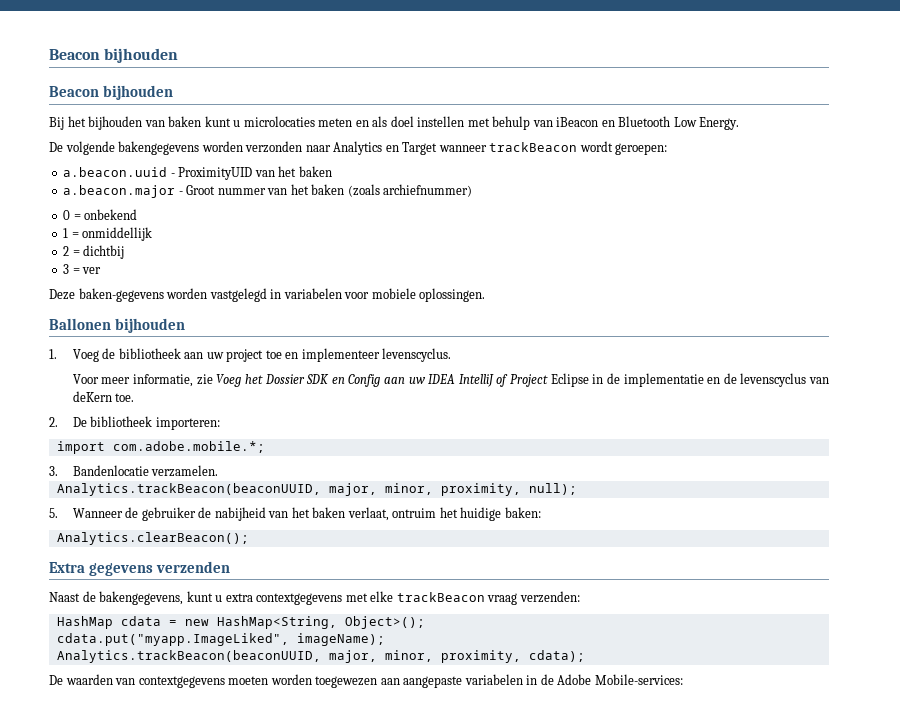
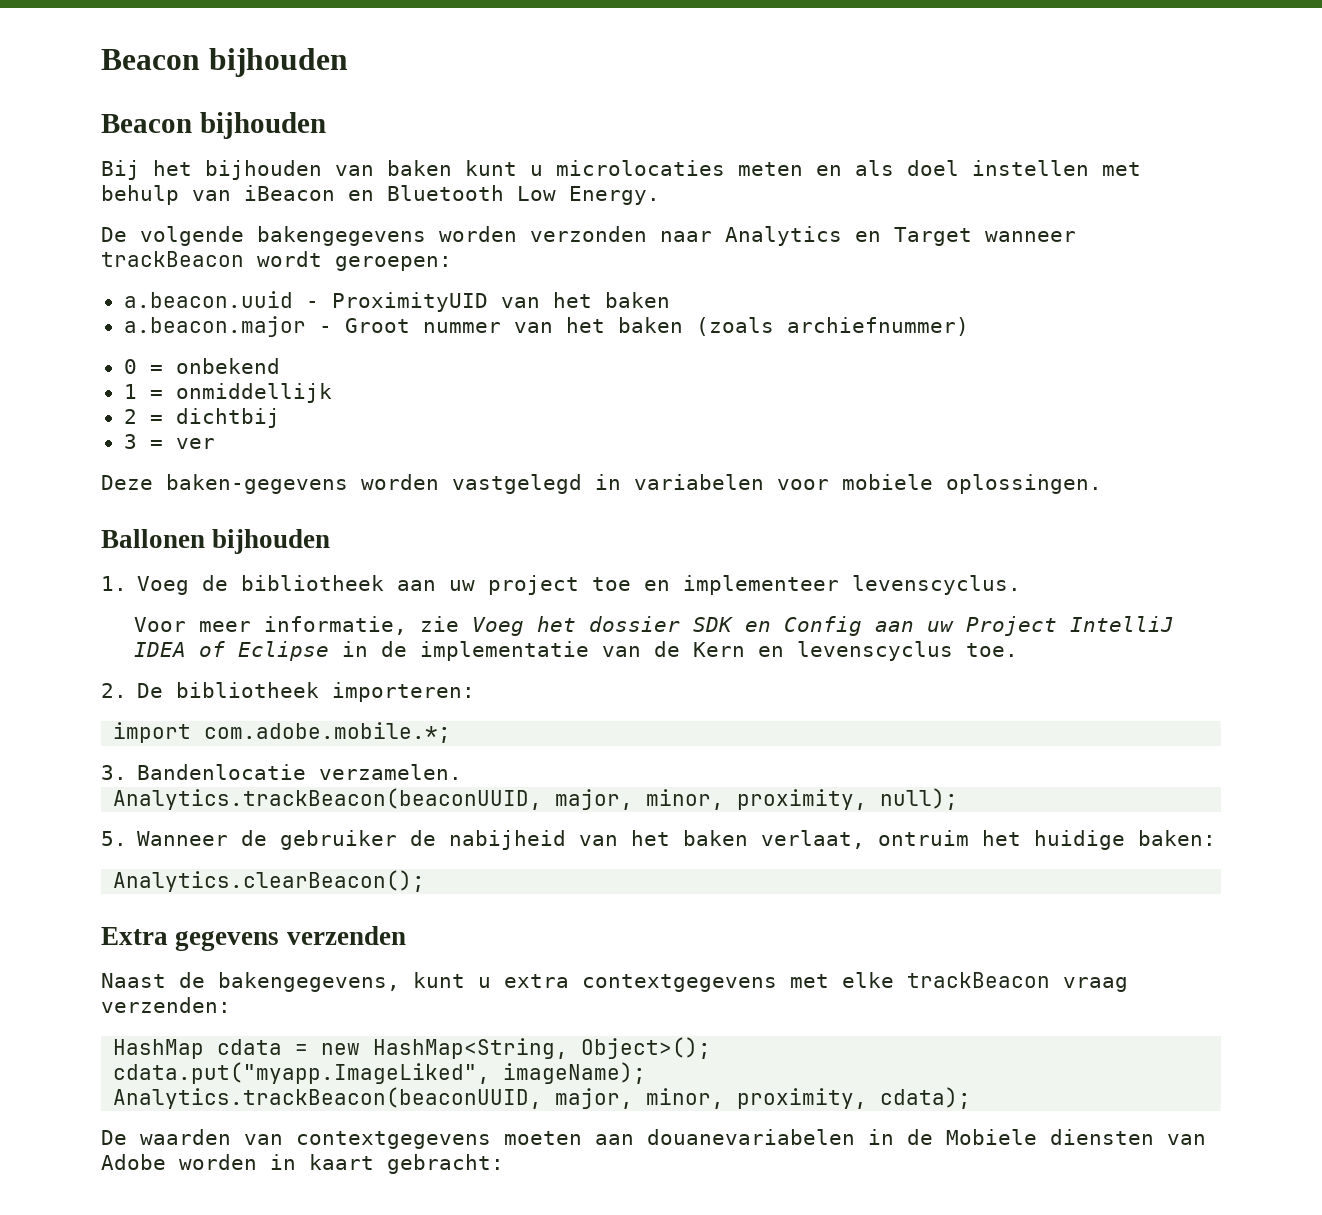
- Voor meer informatie, zie Voeg het Dossier SDK en Config aan uw IDEA IntelliJ of Project Eclipse in de implementatie en de levenscyclus van deKern toe.
+ Voor meer informatie, zie Voeg het dossier SDK en Config aan uw Project IntelliJ IDEA of Eclipse in de implementatie van de Kern en levenscyclus toe.
- De waarden van contextgegevens moeten worden toegewezen aan aangepaste variabelen in de Adobe Mobile-services:
+ De waarden van contextgegevens moeten aan douanevariabelen in de Mobiele diensten van Adobe worden in kaart gebracht:

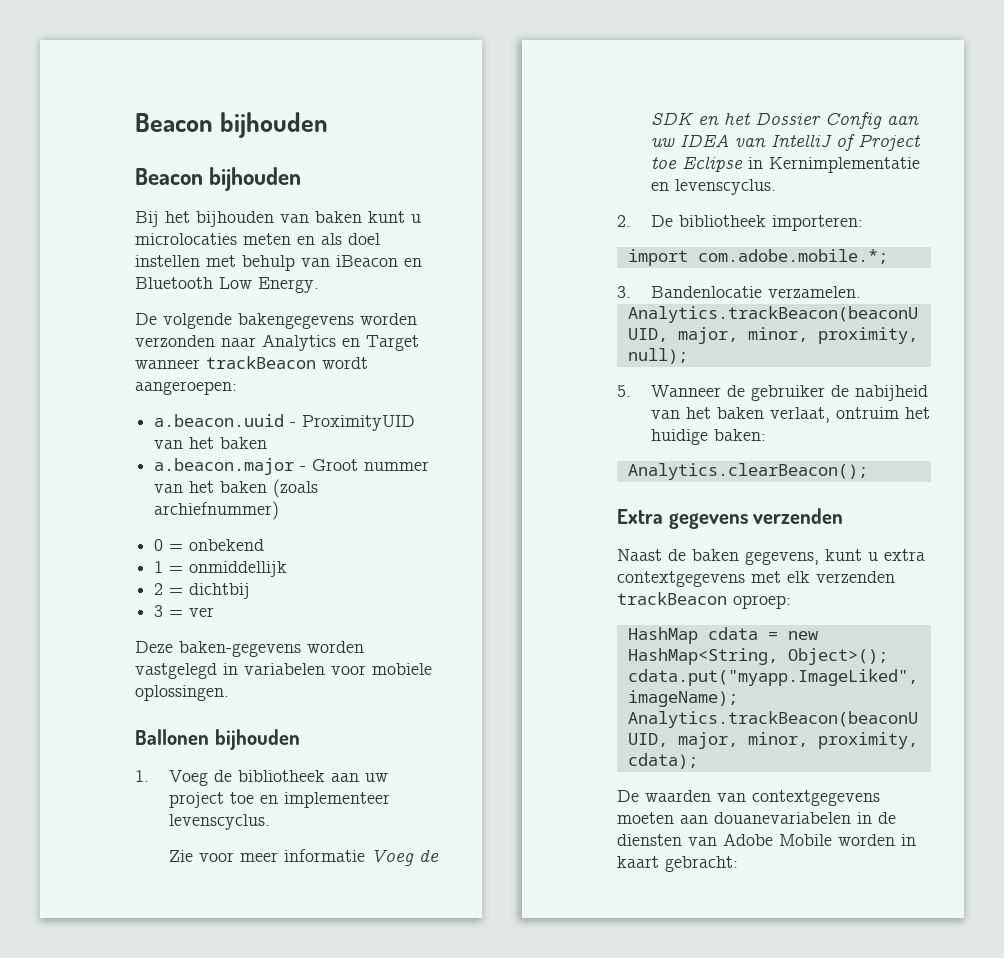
- De volgende bakengegevens worden verzonden naar Analytics en Target wanneer trackBeacon wordt geroepen:
+ De volgende bakengegevens worden verzonden naar Analytics en Target wanneer trackBeacon wordt aangeroepen:
- Voor meer informatie, zie Voeg het dossier SDK en Config aan uw Project IntelliJ IDEA of Eclipse in de implementatie van de Kern en levenscyclus toe.
+ Zie voor meer informatie Voeg de SDK en het Dossier Config aan uw IDEA van IntelliJ of Project toe Eclipse in Kernimplementatie en levenscyclus.
- Naast de bakengegevens, kunt u extra contextgegevens met elke trackBeacon vraag verzenden:
+ Naast de baken gegevens, kunt u extra contextgegevens met elk verzenden trackBeacon oproep:
- De waarden van contextgegevens moeten aan douanevariabelen in de Mobiele diensten van Adobe worden in kaart gebracht:
+ De waarden van contextgegevens moeten aan douanevariabelen in de diensten van Adobe Mobile worden in kaart gebracht:

